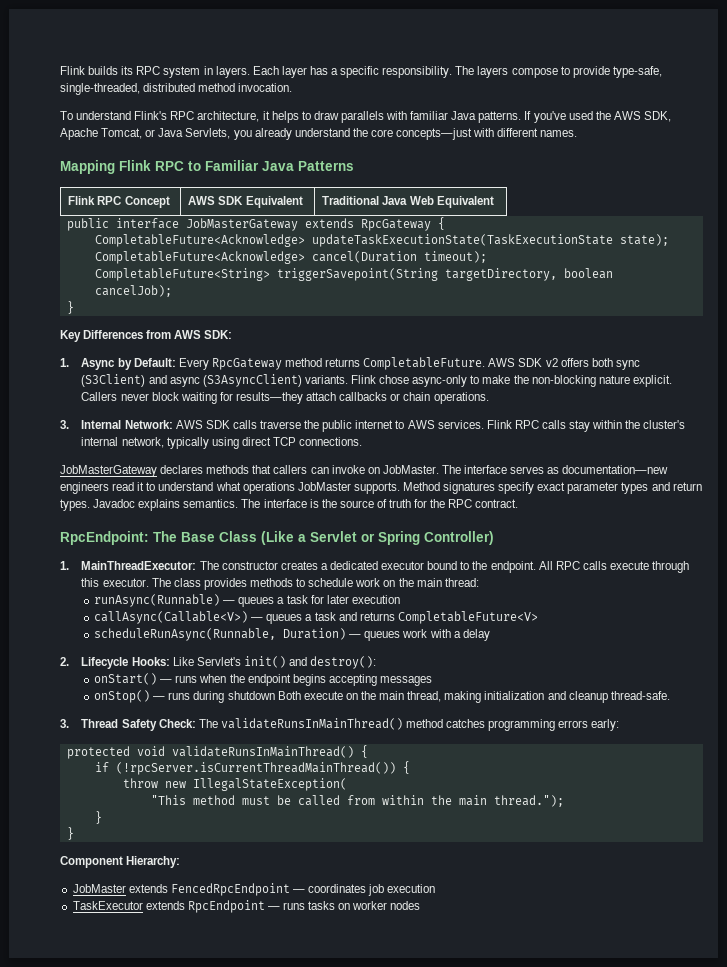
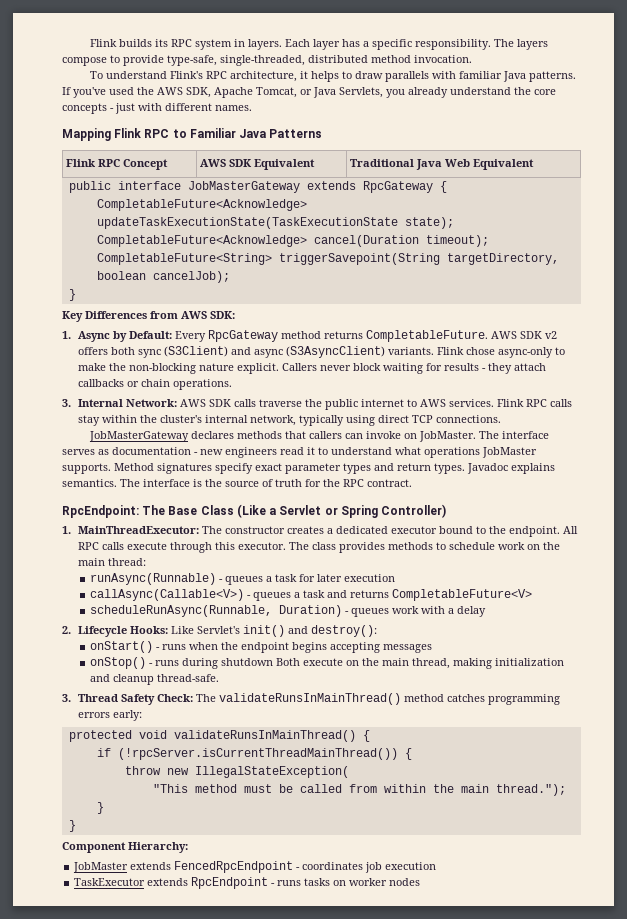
- If you've used the AWS SDK, Apache Tomcat, or Java Servlets, you already understand the core concepts—just with different names.
+ If you've used the AWS SDK, Apache Tomcat, or Java Servlets, you already understand the core concepts - just with different names.
- Callers never block waiting for results—they attach callbacks or chain operations.
+ Callers never block waiting for results - they attach callbacks or chain operations.
- The interface serves as documentation—new engineers read it to understand what operations JobMaster supports.
+ The interface serves as documentation - new engineers read it to understand what operations JobMaster supports.
- runAsync(Runnable) — queues a task for later execution
+ runAsync(Runnable) - queues a task for later execution
- callAsync(Callable<V>) — queues a task and returns CompletableFuture<V>
+ callAsync(Callable<V>) - queues a task and returns CompletableFuture<V>
- scheduleRunAsync(Runnable, Duration) — queues work with a delay
+ scheduleRunAsync(Runnable, Duration) - queues work with a delay
- onStart() — runs when the endpoint begins accepting messages
+ onStart() - runs when the endpoint begins accepting messages
- onStop() — runs during shutdown Both execute on the main thread, making initialization and cleanup thread-safe.
+ onStop() - runs during shutdown Both execute on the main thread, making initialization and cleanup thread-safe.
- JobMaster extends FencedRpcEndpoint — coordinates job execution
+ JobMaster extends FencedRpcEndpoint - coordinates job execution
- TaskExecutor extends RpcEndpoint — runs tasks on worker nodes
+ TaskExecutor extends RpcEndpoint - runs tasks on worker nodes

